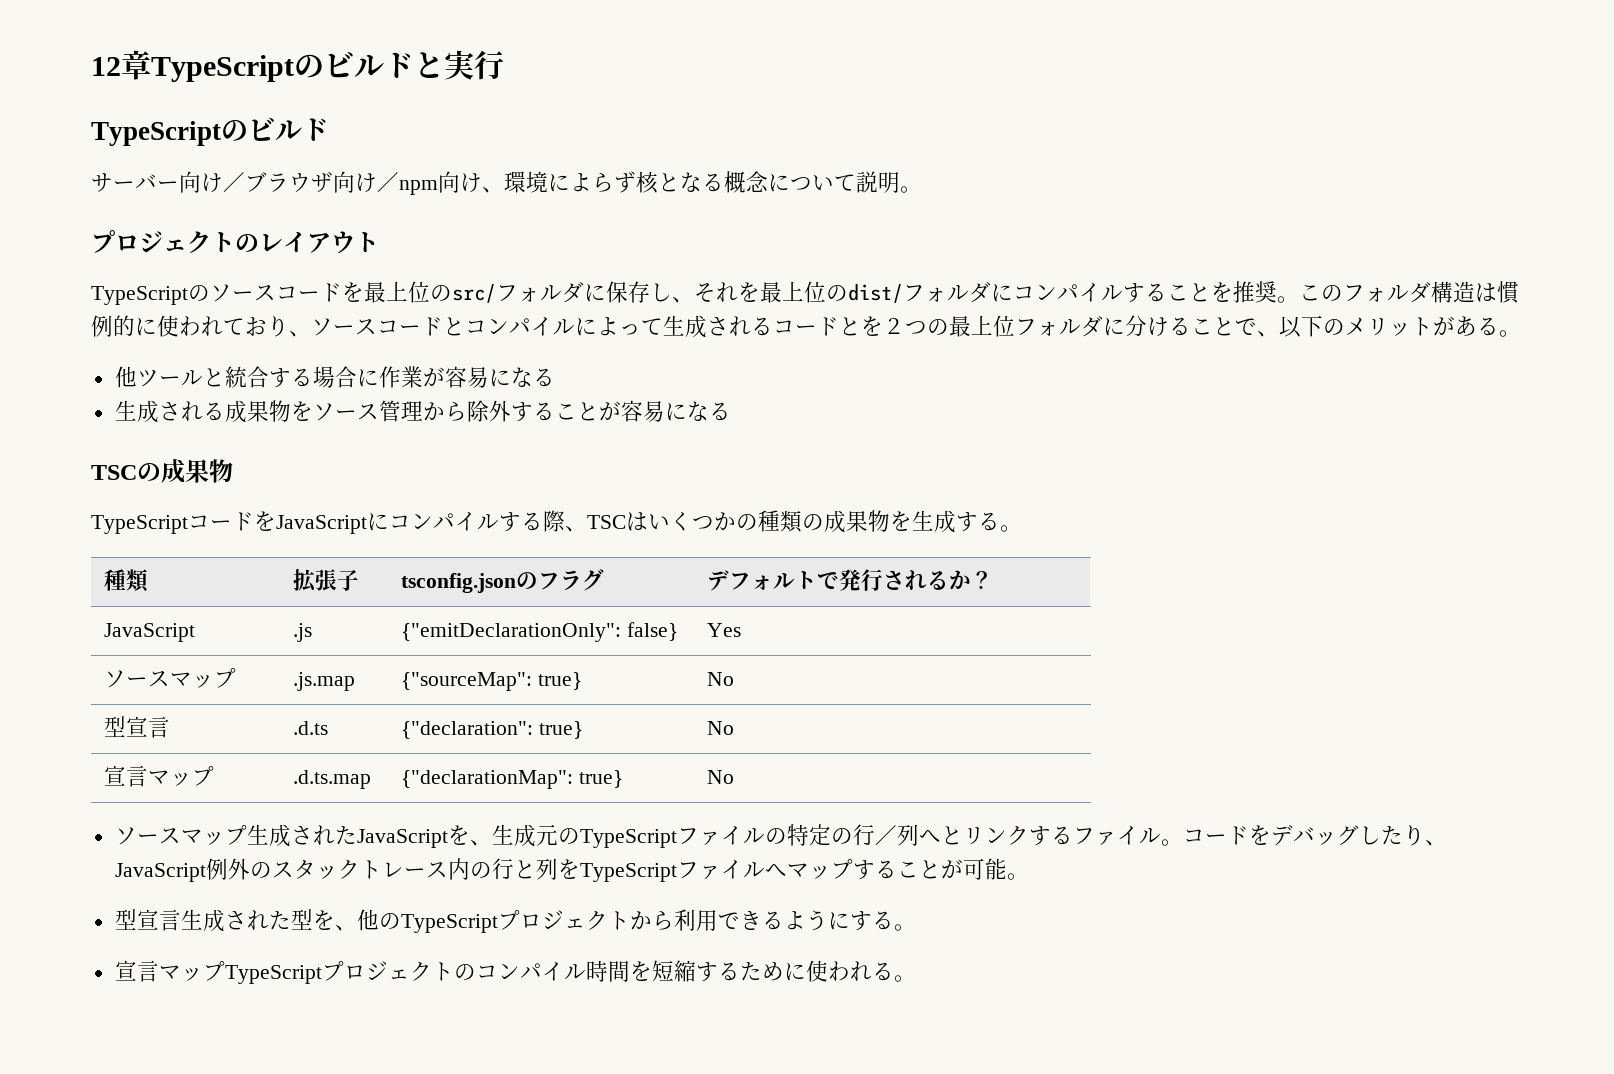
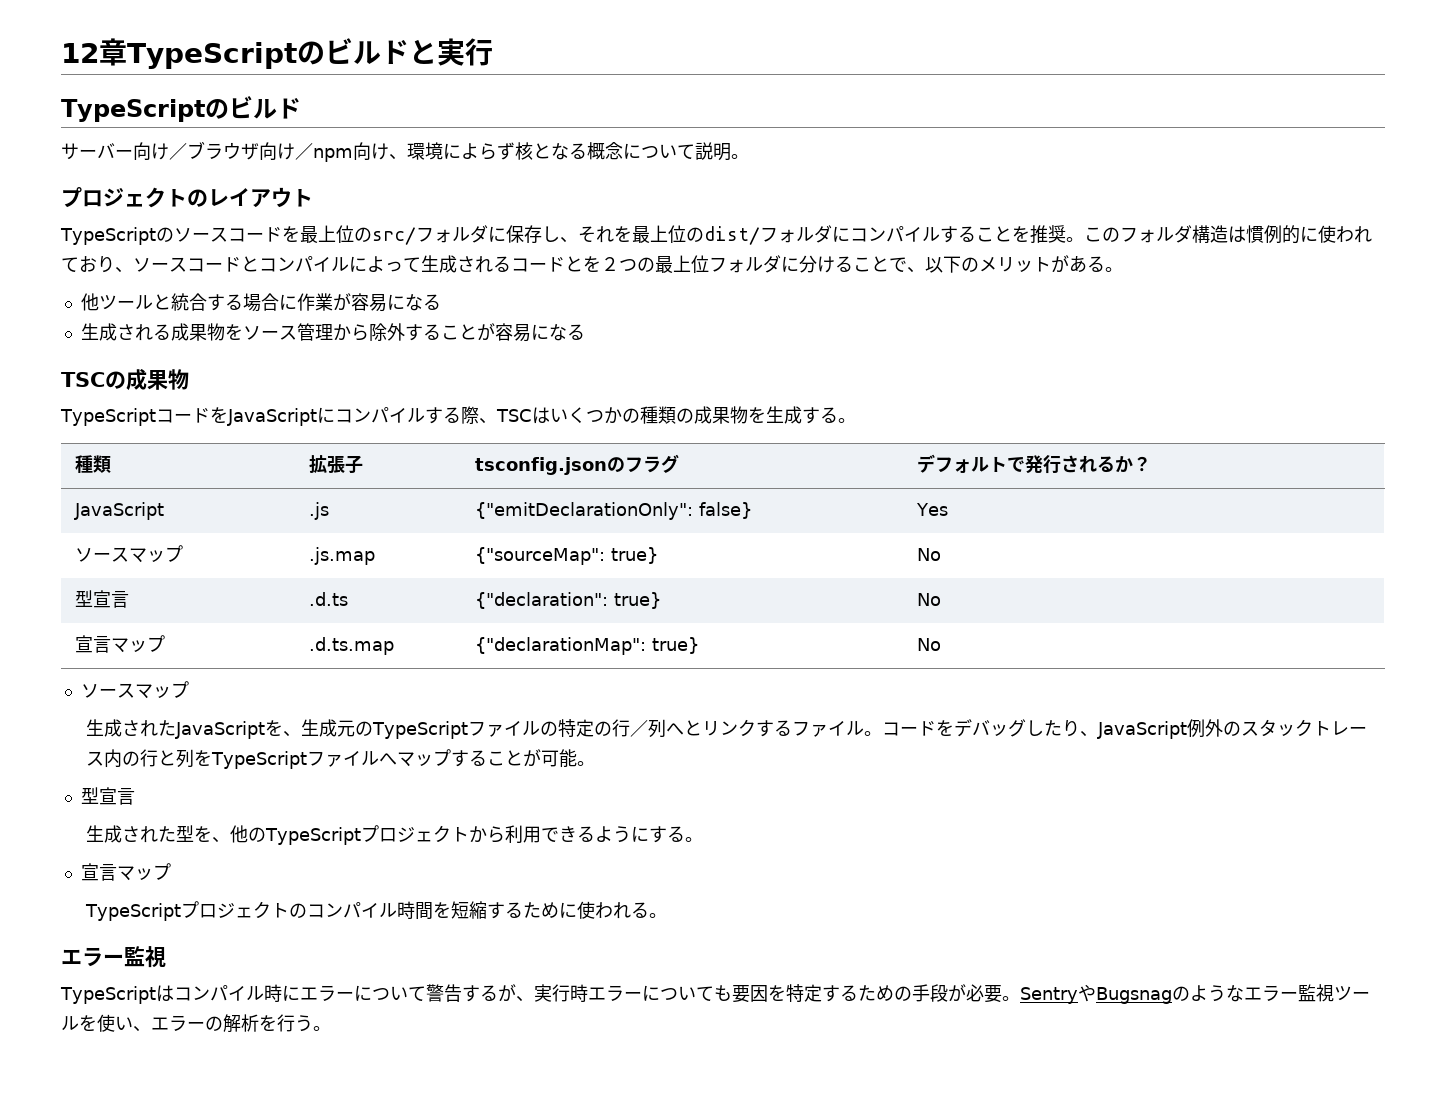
  宣言マップ | .d.ts.map | {"declarationMap": true} | No
- ソースマップ生成されたJavaScriptを、生成元のTypeScriptファイルの特定の行／列へとリンクするファイル。
+ ソースマップ
+ 生成されたJavaScriptを、生成元のTypeScriptファイルの特定の行／列へとリンクするファイル。
  コードをデバッグしたり、JavaScript例外のスタックトレース内の行と列をTypeScriptファイルへマップすることが可能。
- 型宣言生成された型を、他のTypeScriptプロジェクトから利用できるようにする。
- 宣言マップTypeScriptプロジェクトのコンパイル時間を短縮するために使われる。
+ 型宣言
+ 生成された型を、他のTypeScriptプロジェクトから利用できるようにする。
+ 宣言マップ
+ TypeScriptプロジェクトのコンパイル時間を短縮するために使われる。
+ エラー監視
+ TypeScriptはコンパイル時にエラーについて警告するが、実行時エラーについても要因を特定するための手段が必要。SentryやBugsnagのようなエラー監視ツールを使い、エラーの解析を行う。

